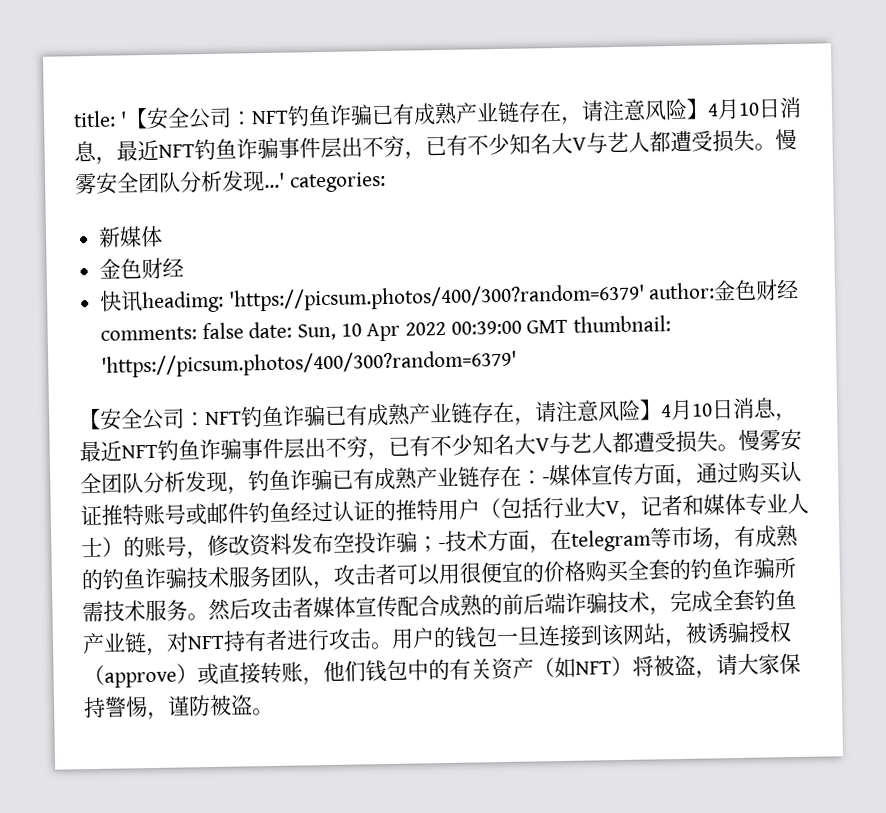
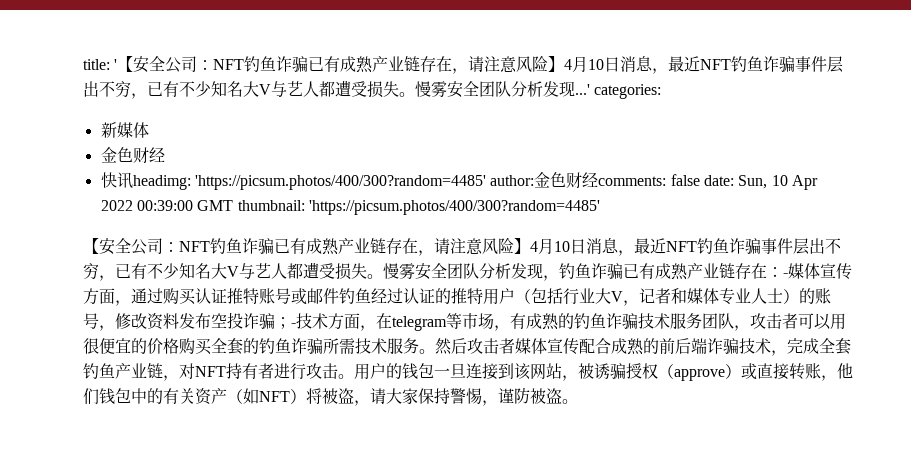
- 快讯headimg: 'https://picsum.photos/400/300?random=6379' author:金色财经comments: false date: Sun, 10 Apr 2022 00:39:00 GMT thumbnail: 'https://picsum.photos/400/300?random=6379'
+ 快讯headimg: 'https://picsum.photos/400/300?random=4485' author:金色财经comments: false date: Sun, 10 Apr 2022 00:39:00 GMT thumbnail: 'https://picsum.photos/400/300?random=4485'

